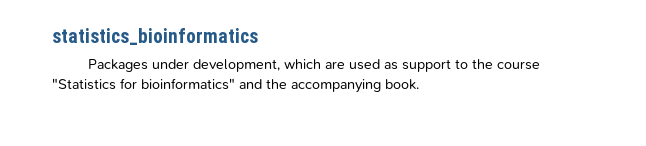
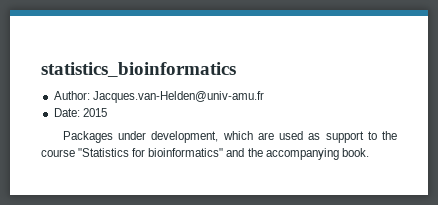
+ Author: Jacques.van-Helden@univ-amu.fr
+ Date: 2015

